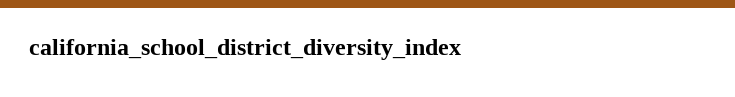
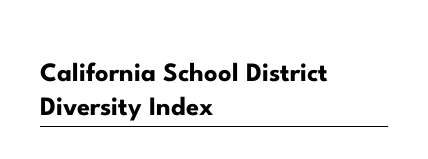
- california_school_district_diversity_index
+ California School District Diversity Index

